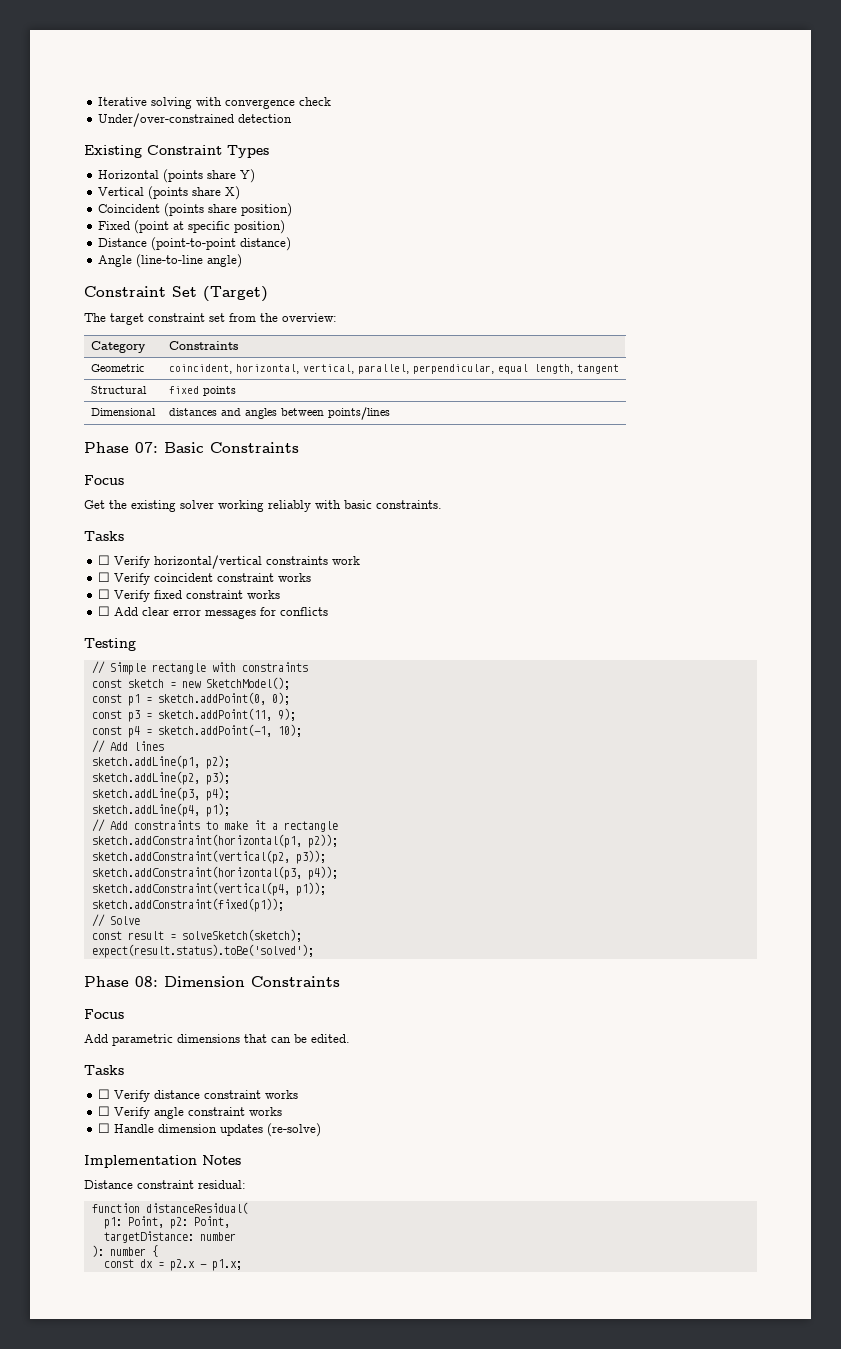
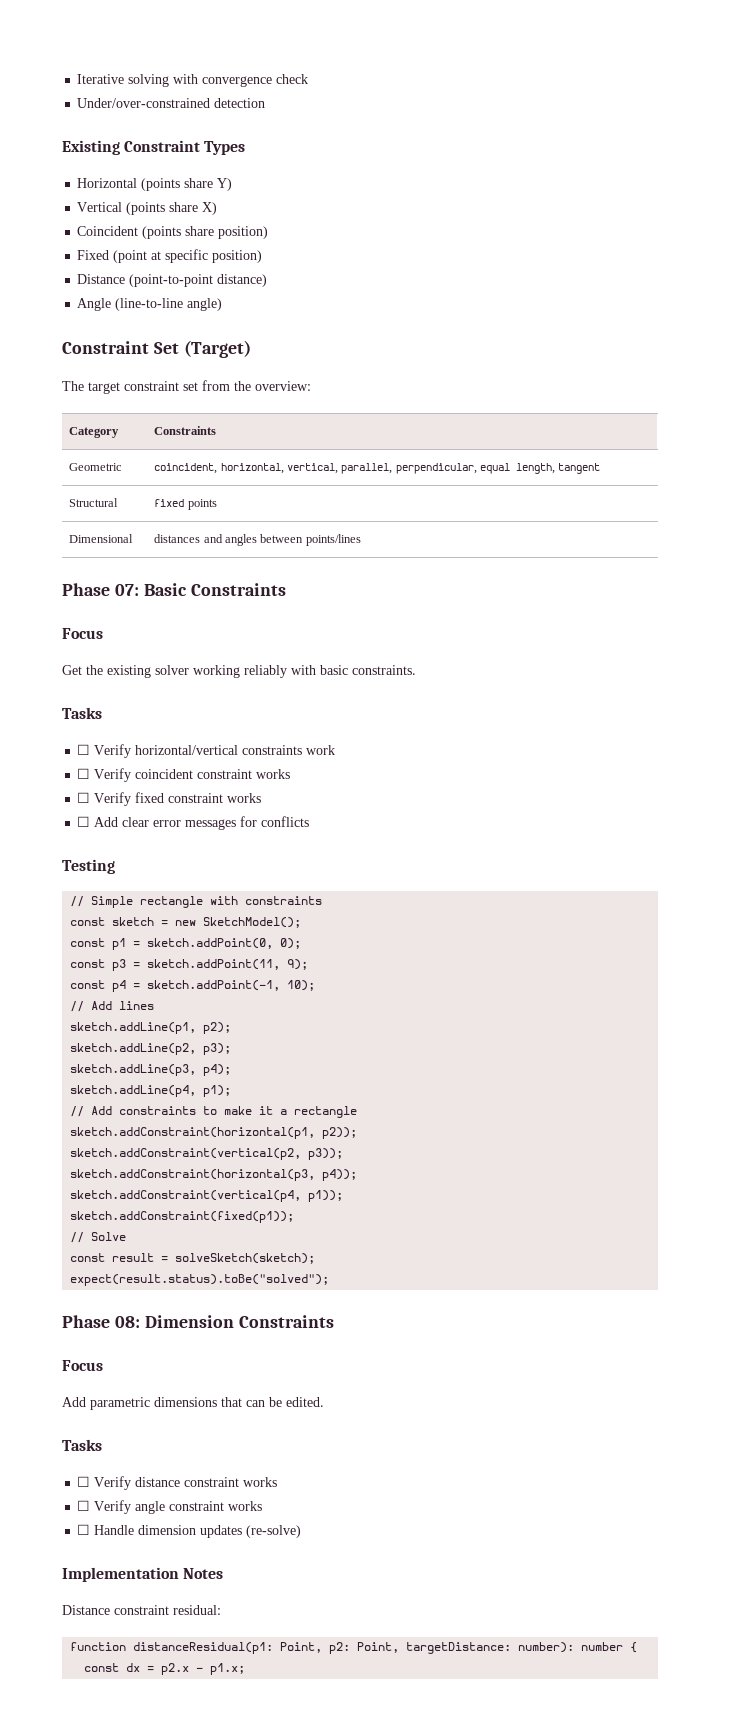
- expect(result.status).toBe('solved');
+ expect(result.status).toBe("solved");
- function distanceResidual(
- p1: Point, p2: Point,
- targetDistance: number
- ): number {
+ function distanceResidual(p1: Point, p2: Point, targetDistance: number): number {

